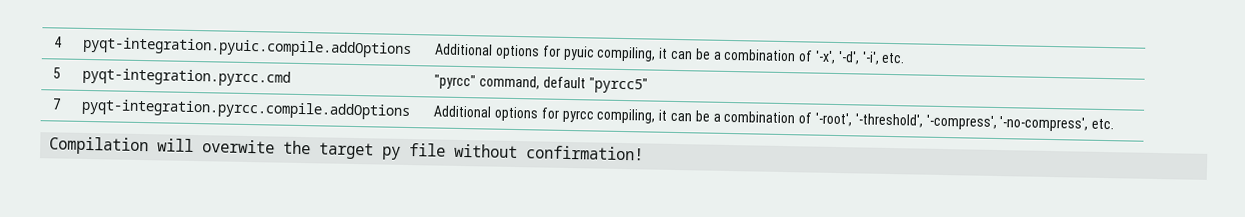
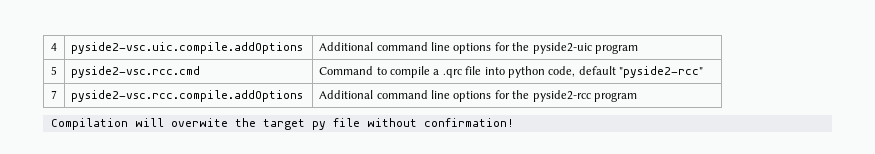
- 4 | pyqt-integration.pyuic.compile.addOptions | Additional options for pyuic compiling, it can be a combination of '-x', '-d', '-i', etc.
- 5 | pyqt-integration.pyrcc.cmd | "pyrcc" command, default "pyrcc5"
+ 4 | pyside2-vsc.uic.compile.addOptions | Additional command line options for the pyside2-uic program
+ 5 | pyside2-vsc.rcc.cmd | Command to compile a .qrc file into python code, default "pyside2-rcc"
- 7 | pyqt-integration.pyrcc.compile.addOptions | Additional options for pyrcc compiling, it can be a combination of '-root', '-threshold', '-compress', '-no-compress', etc.
+ 7 | pyside2-vsc.rcc.compile.addOptions | Additional command line options for the pyside2-rcc program

